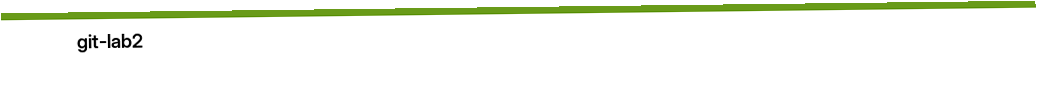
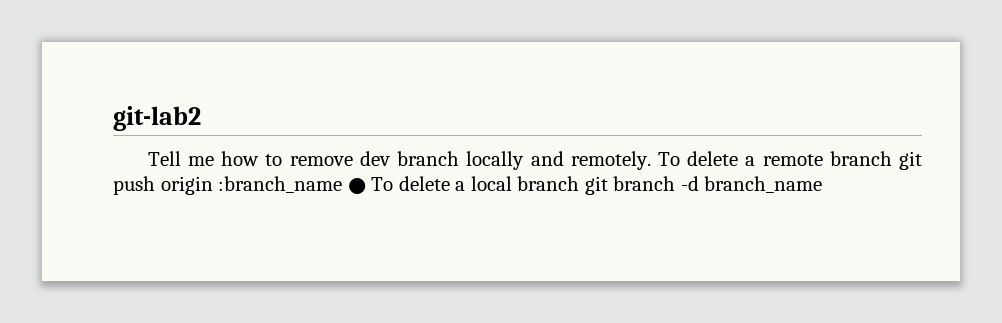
+ Tell me how to remove dev branch locally and remotely. To delete a remote branch git push origin :branch_name ● To delete a local branch git branch -d branch_name

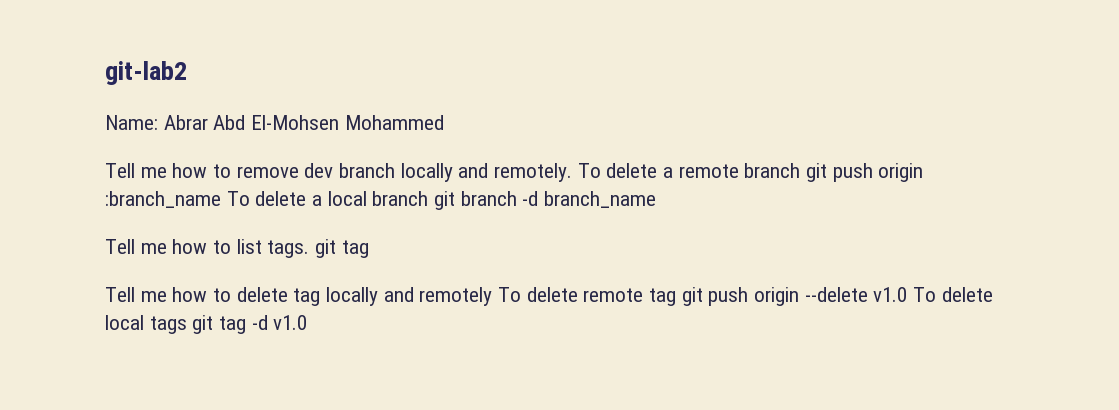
+ Name: Abrar Abd El-Mohsen Mohammed
- To delete a remote branch git push origin :branch_name ● To delete a local branch git branch -d branch_name
+ To delete a remote branch git push origin :branch_name To delete a local branch git branch -d branch_name
+ Tell me how to list tags. git tag
+ Tell me how to delete tag locally and remotely To delete remote tag git push origin --delete v1.0 To delete local tags git tag -d v1.0

